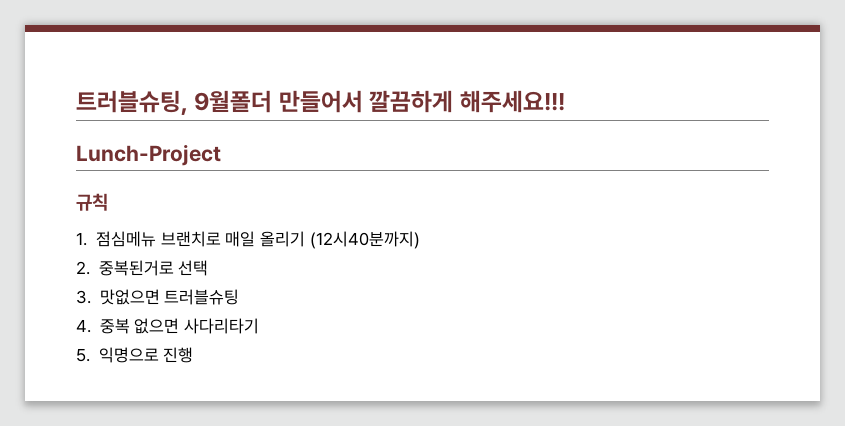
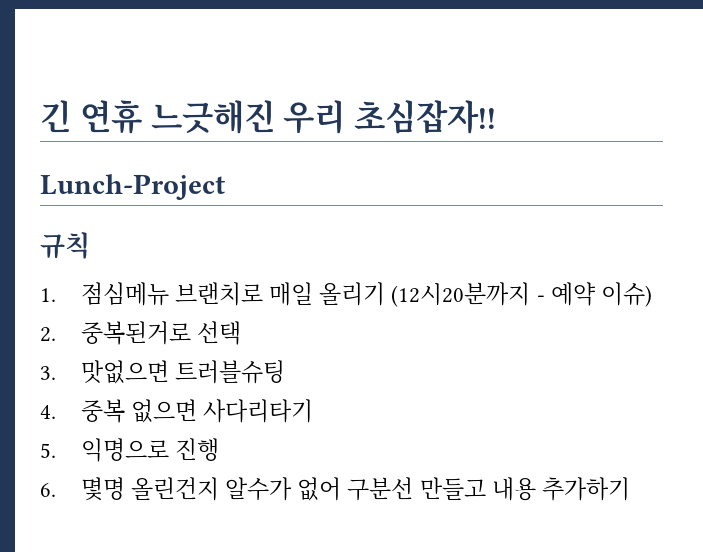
- 트러블슈팅, 9월폴더 만들어서 깔끔하게 해주세요!!!
+ 긴 연휴 느긋해진 우리 초심잡자!!
- 1. 점심메뉴 브랜치로 매일 올리기 (12시40분까지)
+ 1. 점심메뉴 브랜치로 매일 올리기 (12시20분까지 - 예약 이슈)
+ 6. 몇명 올린건지 알수가 없어 구분선 만들고 내용 추가하기

